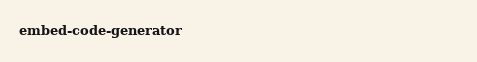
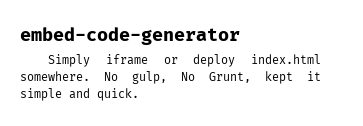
+ Simply iframe or deploy index.html somewhere. No gulp, No Grunt, kept it simple and quick.

